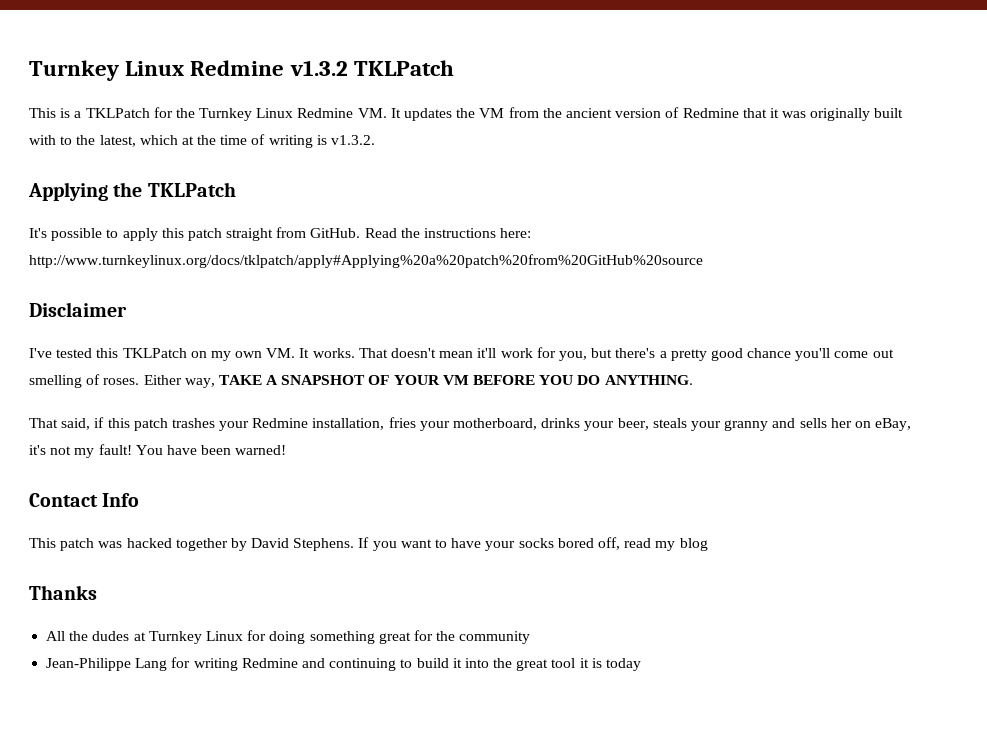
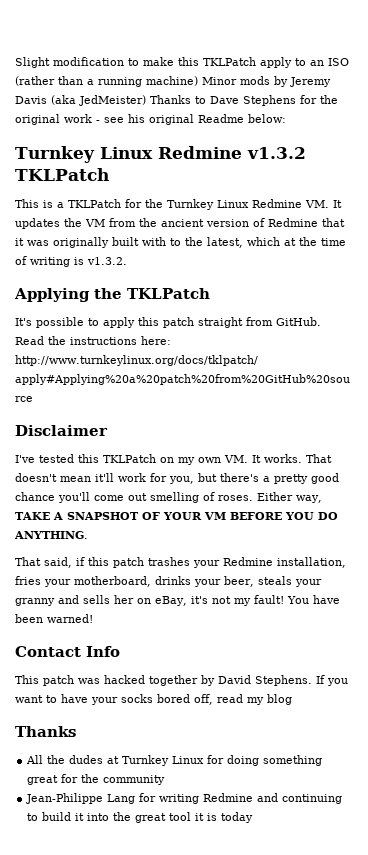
+ Slight modification to make this TKLPatch apply to an ISO (rather than a running machine) Minor mods by Jeremy Davis (aka JedMeister) Thanks to Dave Stephens for the original work - see his original Readme below:

